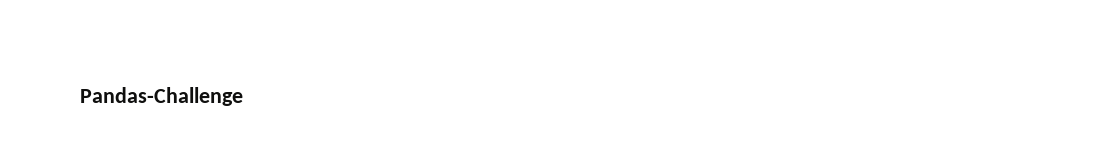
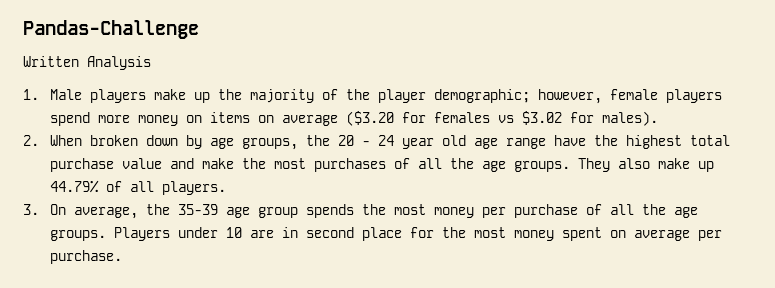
+ Written Analysis
+ 1. Male players make up the majority of the player demographic; however, female players spend more money on items on average ($3.20 for females vs $3.02 for males).
+ 2. When broken down by age groups, the 20 - 24 year old age range have the highest total purchase value and make the most purchases of all the age groups. They also make up 44.79% of all players.
+ 3. On average, the 35-39 age group spends the most money per purchase of all the age groups. Players under 10 are in second place for the most money spent on average per purchase.

